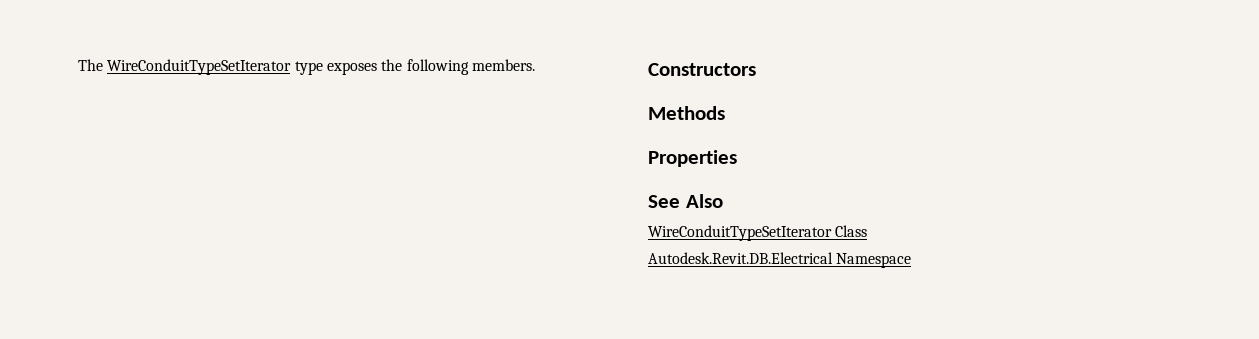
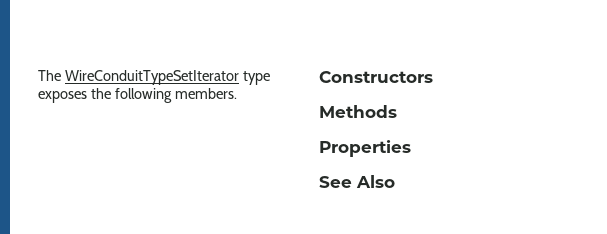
- WireConduitTypeSetIterator Class
- Autodesk.Revit.DB.Electrical Namespace

